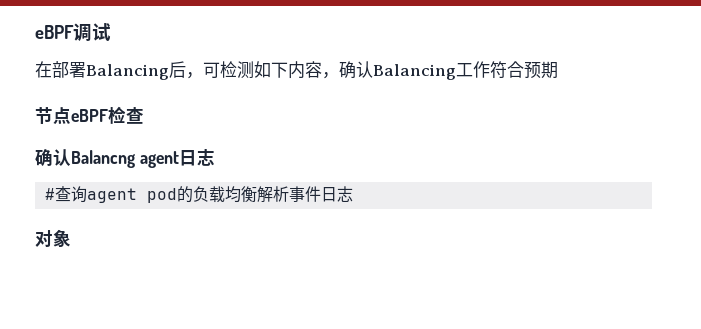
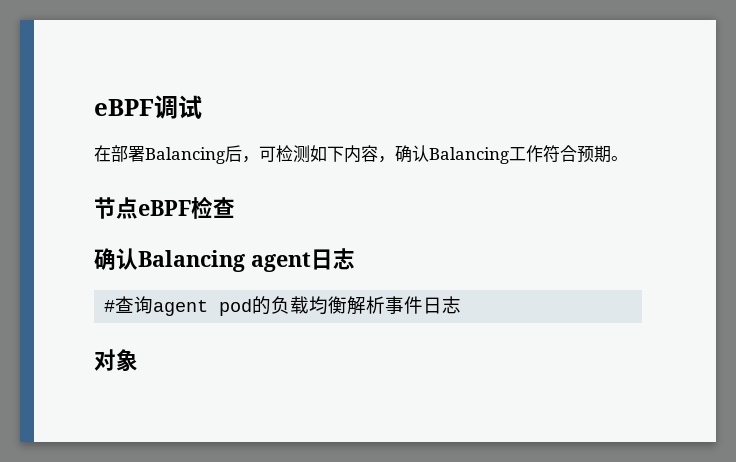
- 在部署Balancing后，可检测如下内容，确认Balancing工作符合预期
+ 在部署Balancing后，可检测如下内容，确认Balancing工作符合预期。
- 确认Balancng agent日志
+ 确认Balancing agent日志

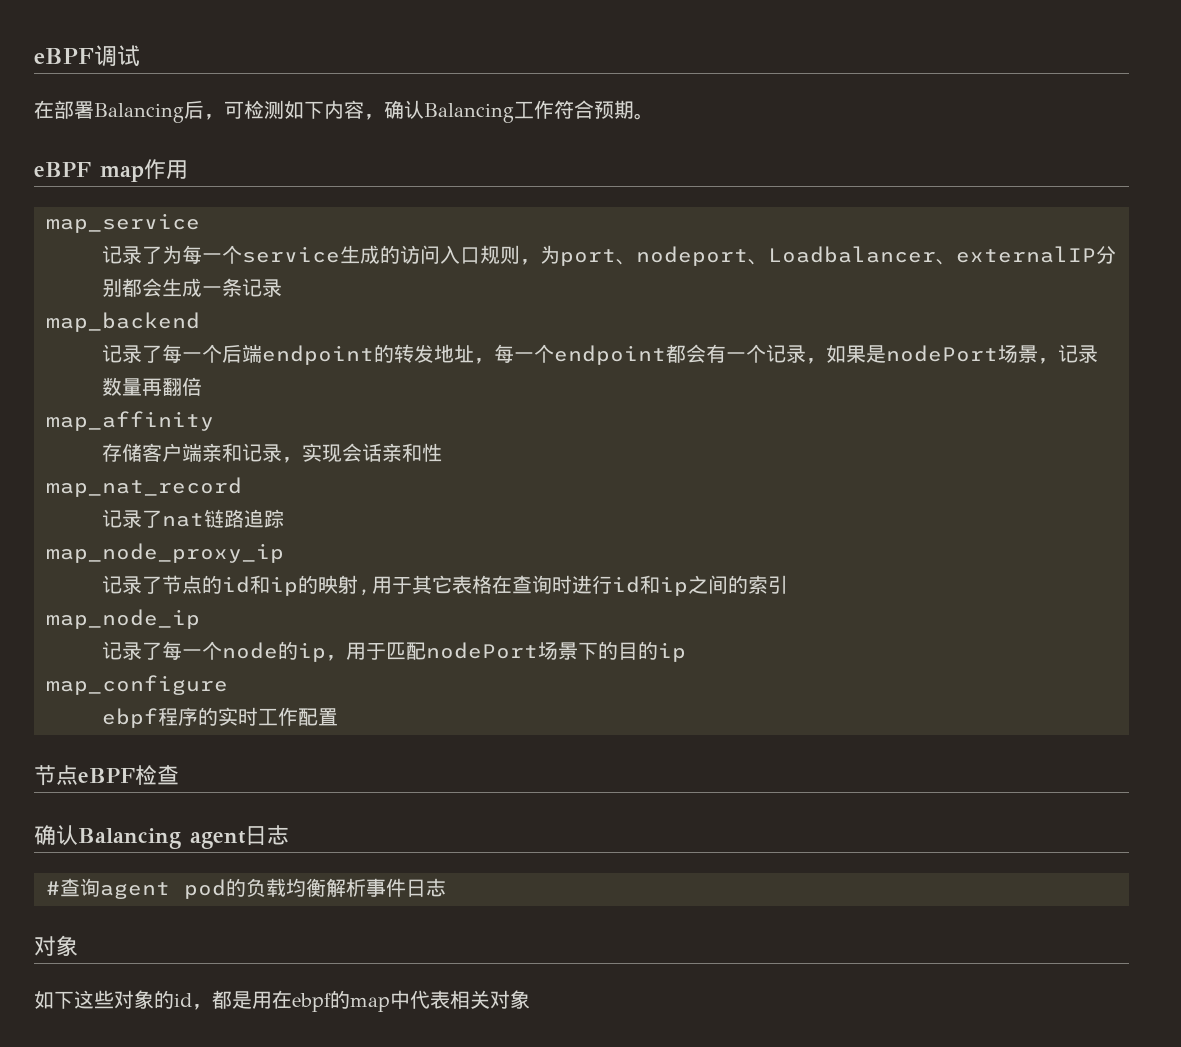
+ eBPF map作用
+ map_service
+ 记录了为每一个service生成的访问入口规则，为port、nodeport、Loadbalancer、externalIP分别都会生成一条记录
+ map_backend
+ 记录了每一个后端endpoint的转发地址，每一个endpoint都会有一个记录，如果是nodePort场景，记录数量再翻倍
+ map_affinity
+ 存储客户端亲和记录，实现会话亲和性
+ map_nat_record
+ 记录了nat链路追踪
+ map_node_proxy_ip
+ 记录了节点的id和ip的映射,用于其它表格在查询时进行id和ip之间的索引
+ map_node_ip
+ 记录了每一个node的ip，用于匹配nodePort场景下的目的ip
+ map_configure
+ ebpf程序的实时工作配置
+ 如下这些对象的id，都是用在ebpf的map中代表相关对象

